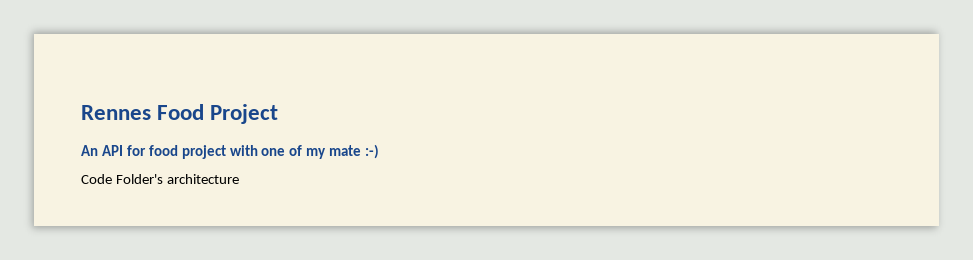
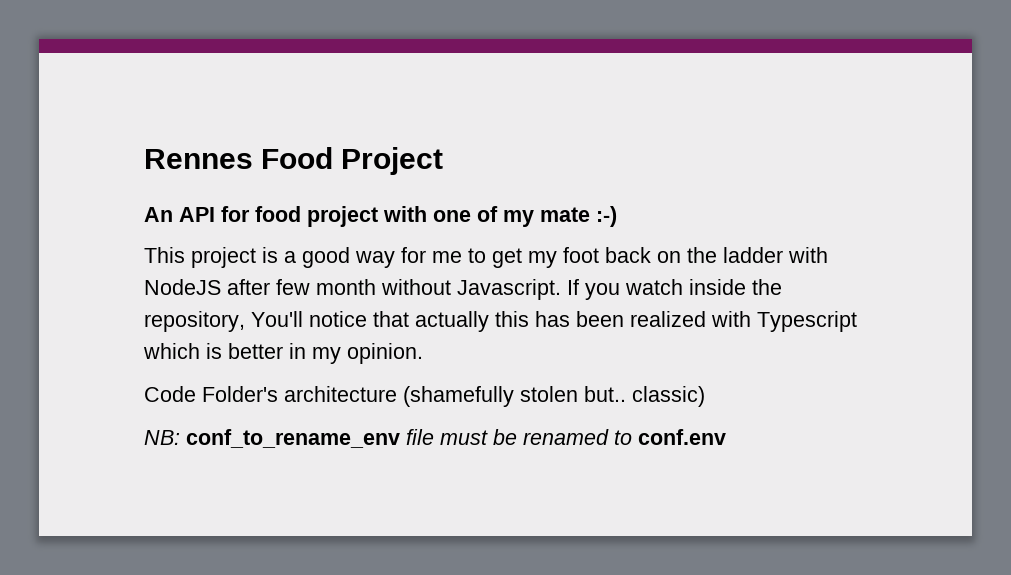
- Code Folder's architecture
+ This project is a good way for me to get my foot back on the ladder with NodeJS after few month without Javascript. If you watch inside the repository, You'll notice that actually this has been realized with Typescript which is better in my opinion.
+ Code Folder's architecture (shamefully stolen but.. classic)
+ NB: conf_to_rename_env file must be renamed to conf.env

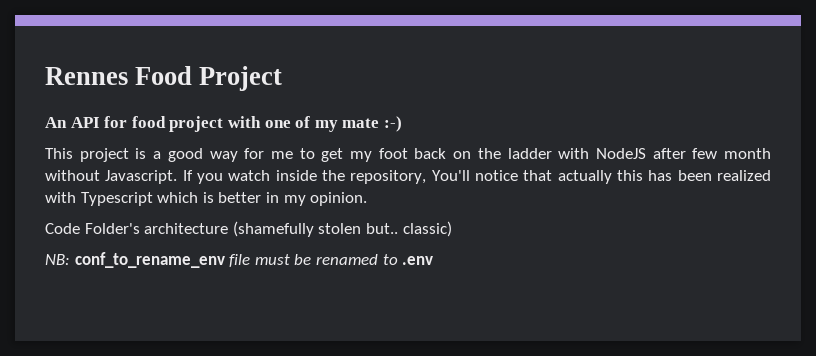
- NB: conf_to_rename_env file must be renamed to conf.env
+ NB: conf_to_rename_env file must be renamed to .env

